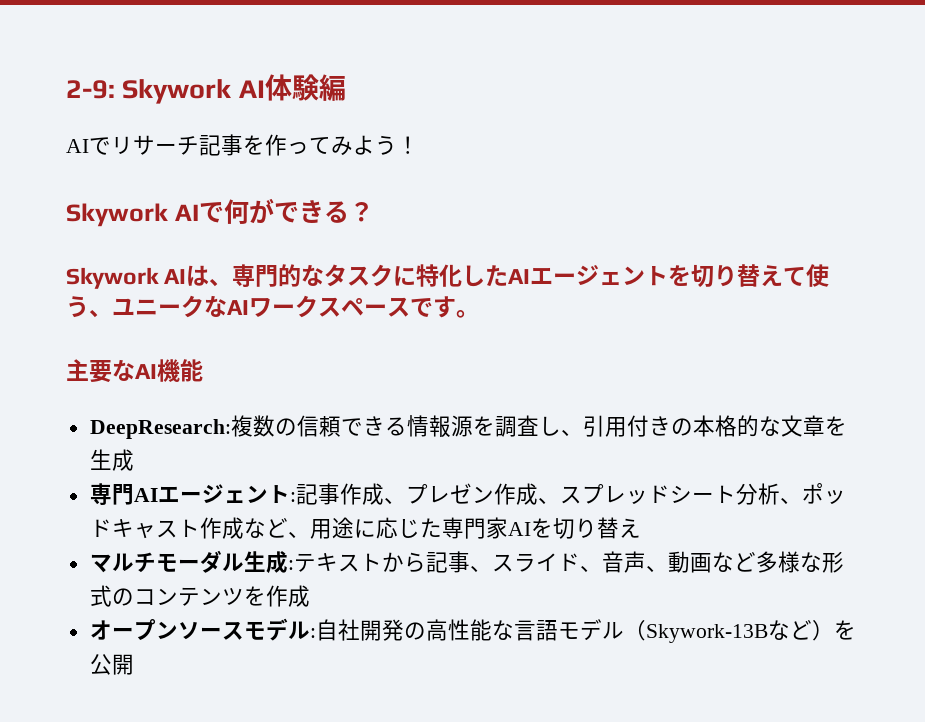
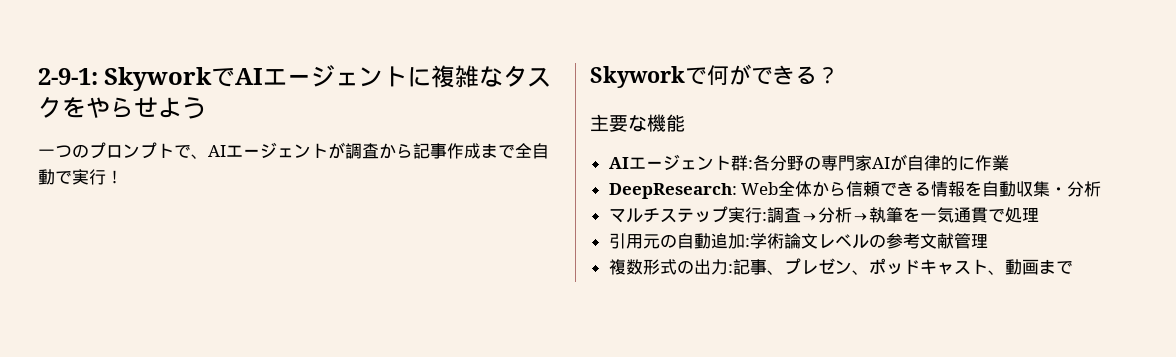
- 2-9: Skywork AI体験編
- AIでリサーチ記事を作ってみよう！
+ 2-9-1: SkyworkでAIエージェントに複雑なタスクをやらせよう
+ 一つのプロンプトで、AIエージェントが調査から記事作成まで全自動で実行！
- Skywork AIで何ができる？
+ Skyworkで何ができる？
- Skywork AIは、専門的なタスクに特化したAIエージェントを切り替えて使う、ユニークなAIワークスペースです。
- 主要なAI機能
- DeepResearch:複数の信頼できる情報源を調査し、引用付きの本格的な文章を生成
- 専門AIエージェント:記事作成、プレゼン作成、スプレッドシート分析、ポッドキャスト作成など、用途に応じた専門家AIを切り替え
- マルチモーダル生成:テキストから記事、スライド、音声、動画など多様な形式のコンテンツを作成
- オープンソースモデル:自社開発の高性能な言語モデル（Skywork-13Bなど）を公開
+ 主要な機能
+ AIエージェント群:各分野の専門家AIが自律的に作業
+ DeepResearch: Web全体から信頼できる情報を自動収集・分析
+ マルチステップ実行:調査→分析→執筆を一気通貫で処理
+ 引用元の自動追加:学術論文レベルの参考文献管理
+ 複数形式の出力:記事、プレゼン、ポッドキャスト、動画まで

